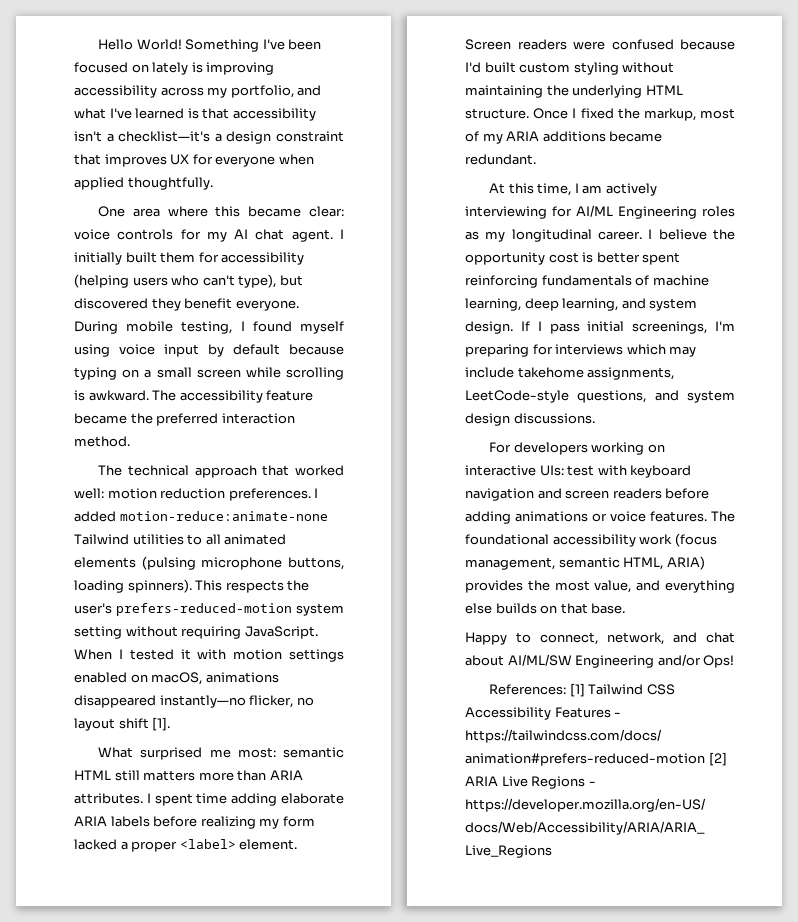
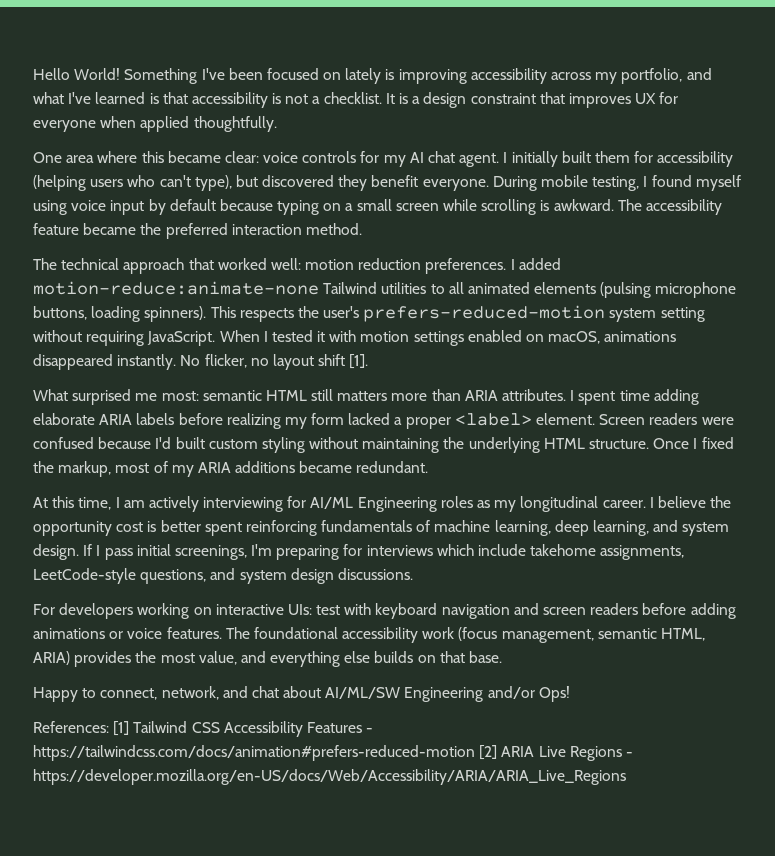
- Something I've been focused on lately is improving accessibility across my portfolio, and what I've learned is that accessibility isn't a checklist—it's a design constraint that improves UX for everyone when applied thoughtfully.
+ Something I've been focused on lately is improving accessibility across my portfolio, and what I've learned is that accessibility is not a checklist. It is a design constraint that improves UX for everyone when applied thoughtfully.
- When I tested it with motion settings enabled on macOS, animations disappeared instantly—no flicker, no layout shift [1].
+ When I tested it with motion settings enabled on macOS, animations disappeared instantly. No flicker, no layout shift [1].
- If I pass initial screenings, I'm preparing for interviews which may include takehome assignments, LeetCode-style questions, and system design discussions.
+ If I pass initial screenings, I'm preparing for interviews which include takehome assignments, LeetCode-style questions, and system design discussions.

